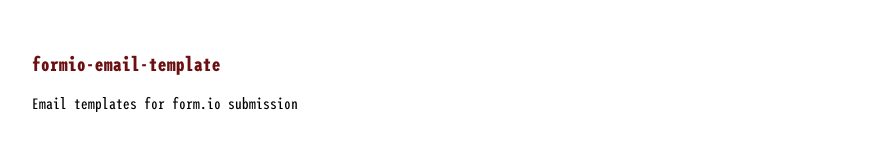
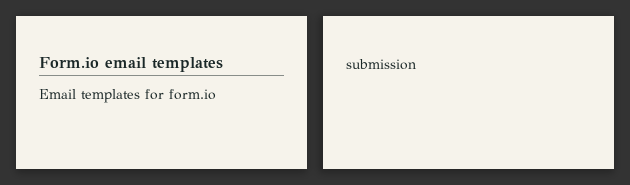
- formio-email-template
+ Form.io email templates

